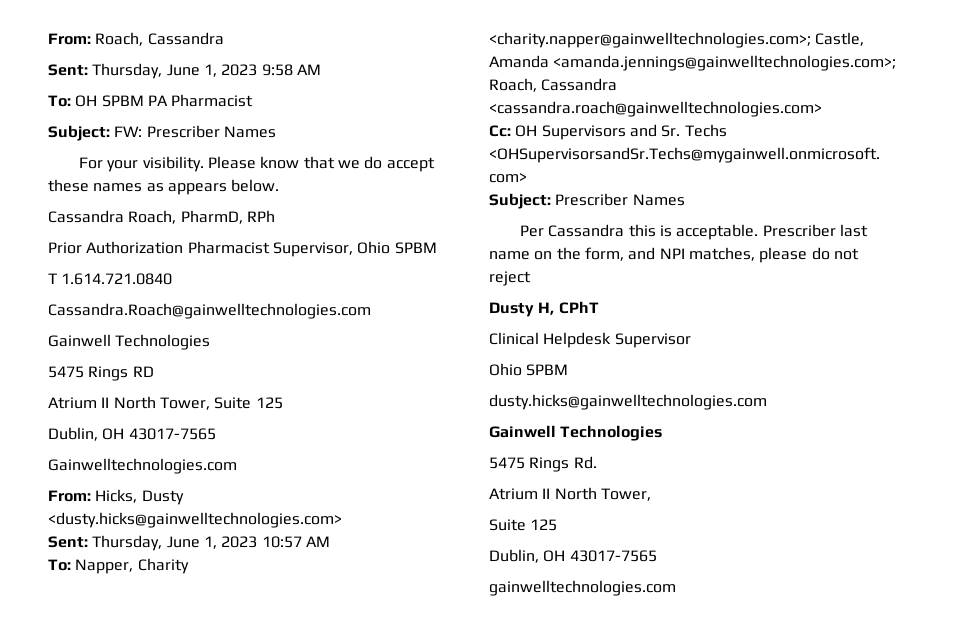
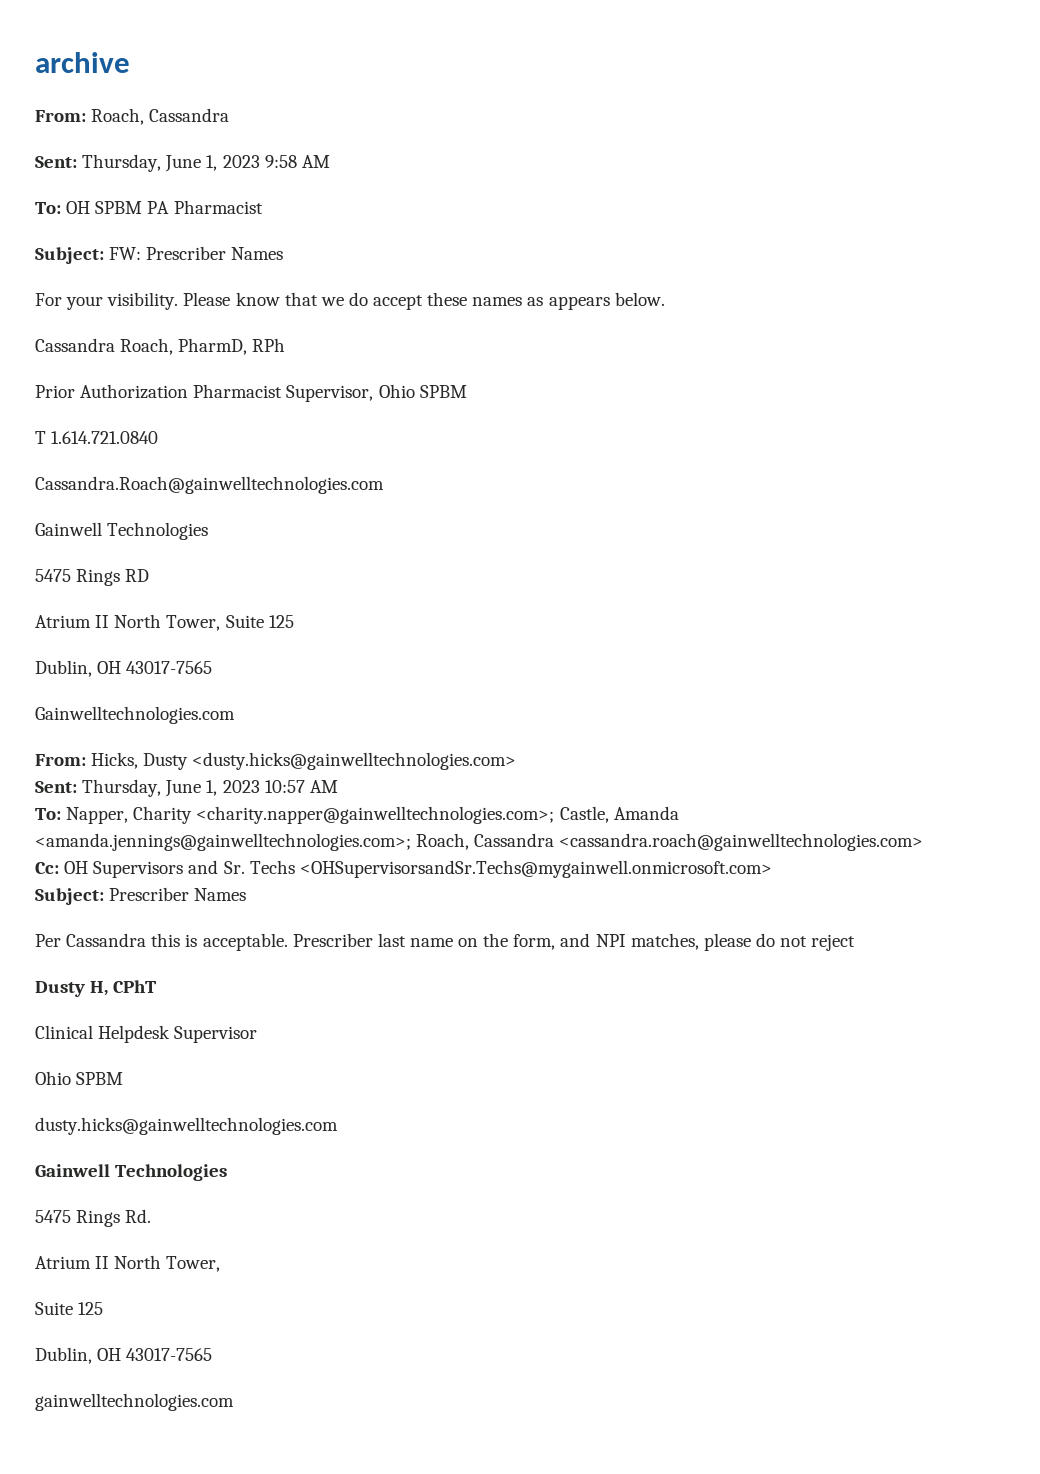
+ archive

